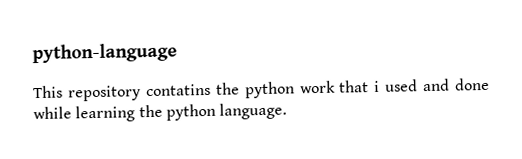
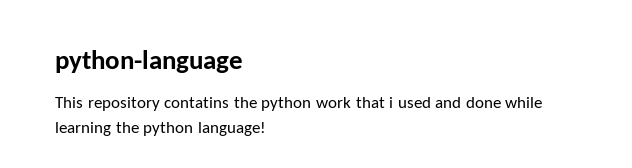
- This repository contatins the python work that i used and done while learning the python language.
+ This repository contatins the python work that i used and done while learning the python language!

